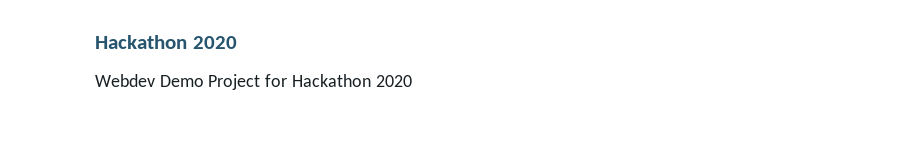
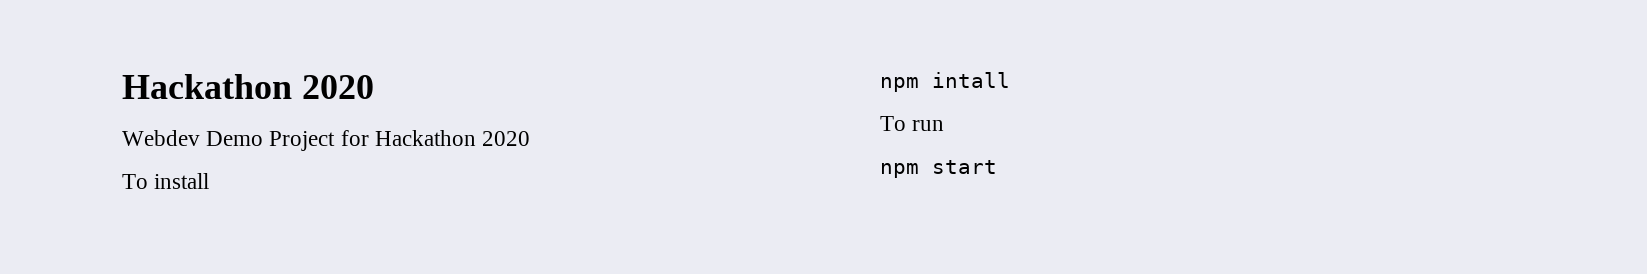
+ To install
+ npm intall
+ To run
+ npm start

